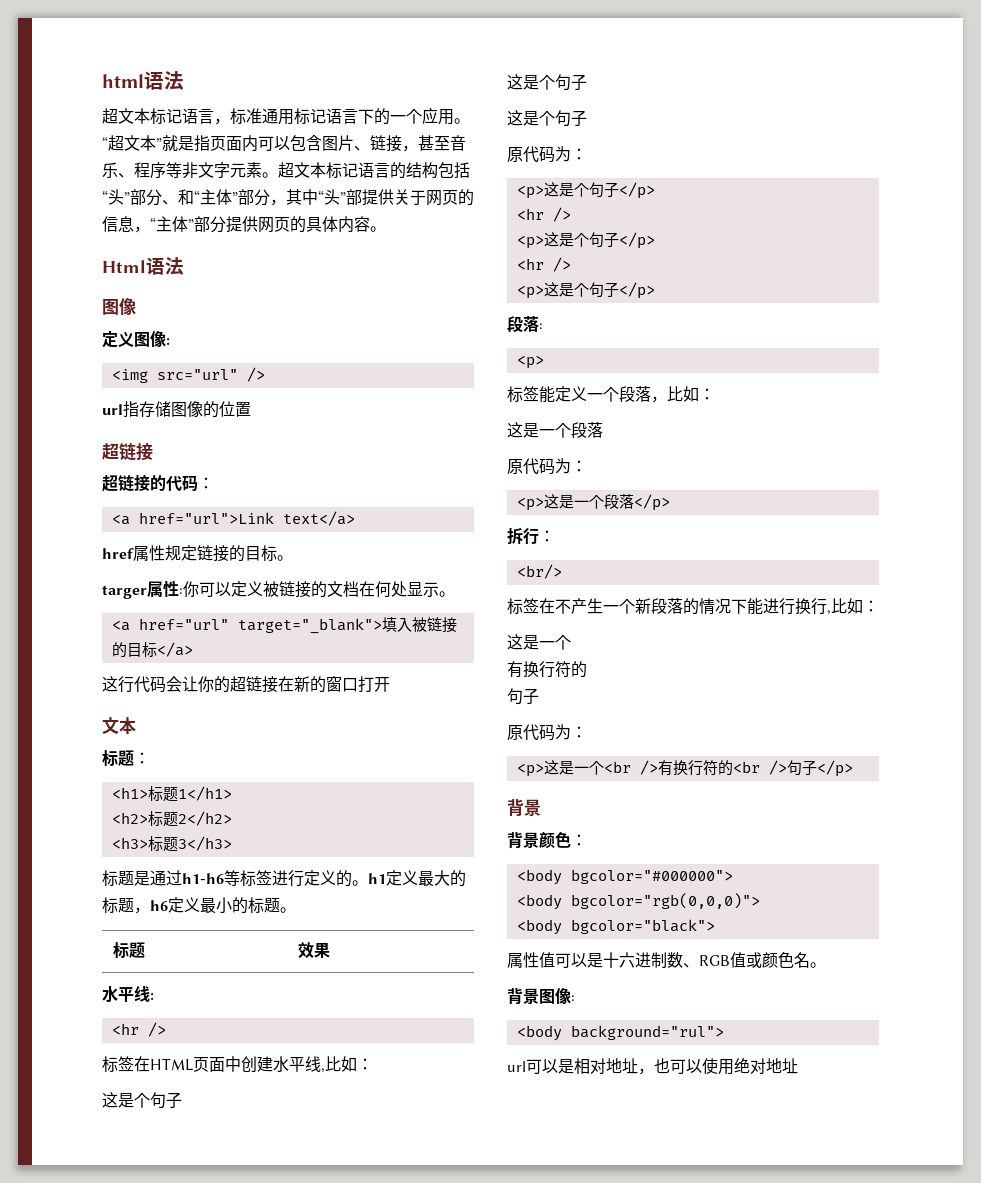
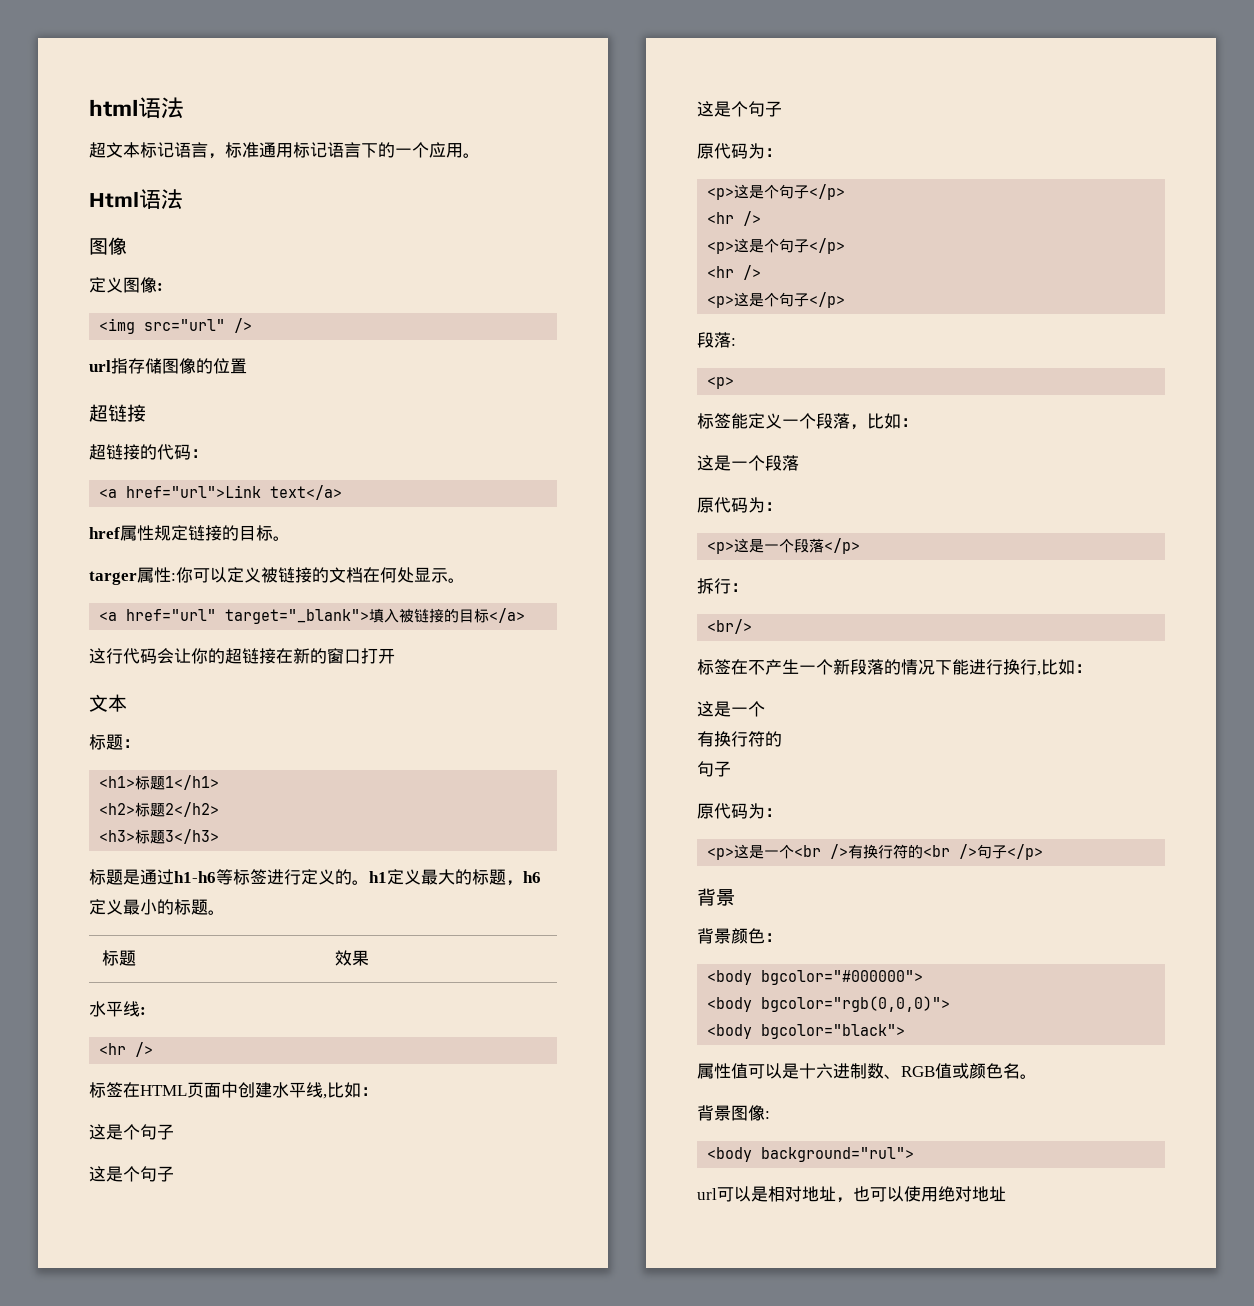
- “超文本”就是指页面内可以包含图片、链接，甚至音乐、程序等非文字元素。超文本标记语言的结构包括“头”部分、和“主体”部分，其中“头”部提供关于网页的信息，“主体”部分提供网页的具体内容。

